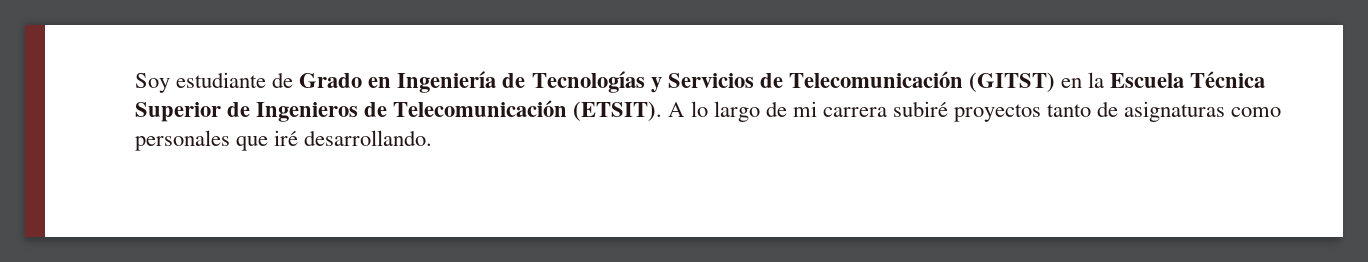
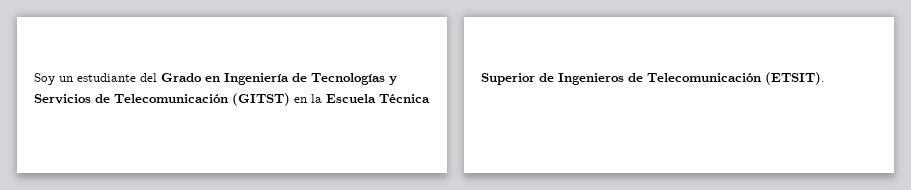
- Soy estudiante de Grado en Ingeniería de Tecnologías y Servicios de Telecomunicación (GITST) en la Escuela Técnica Superior de Ingenieros de Telecomunicación (ETSIT). A lo largo de mi carrera subiré proyectos tanto de asignaturas como personales que iré desarrollando.
+ Soy un estudiante del Grado en Ingeniería de Tecnologías y Servicios de Telecomunicación (GITST) en la Escuela Técnica Superior de Ingenieros de Telecomunicación (ETSIT).

